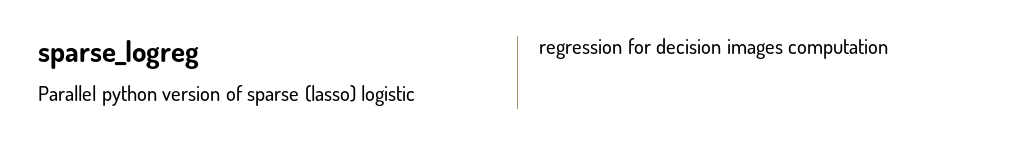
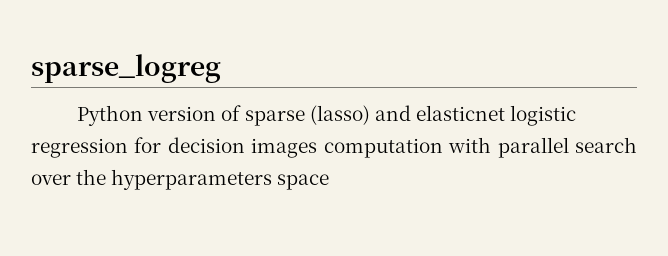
- Parallel python version of sparse (lasso) logistic regression for decision images computation
+ Python version of sparse (lasso) and elasticnet logistic regression for decision images computation with parallel search over the hyperparameters space

